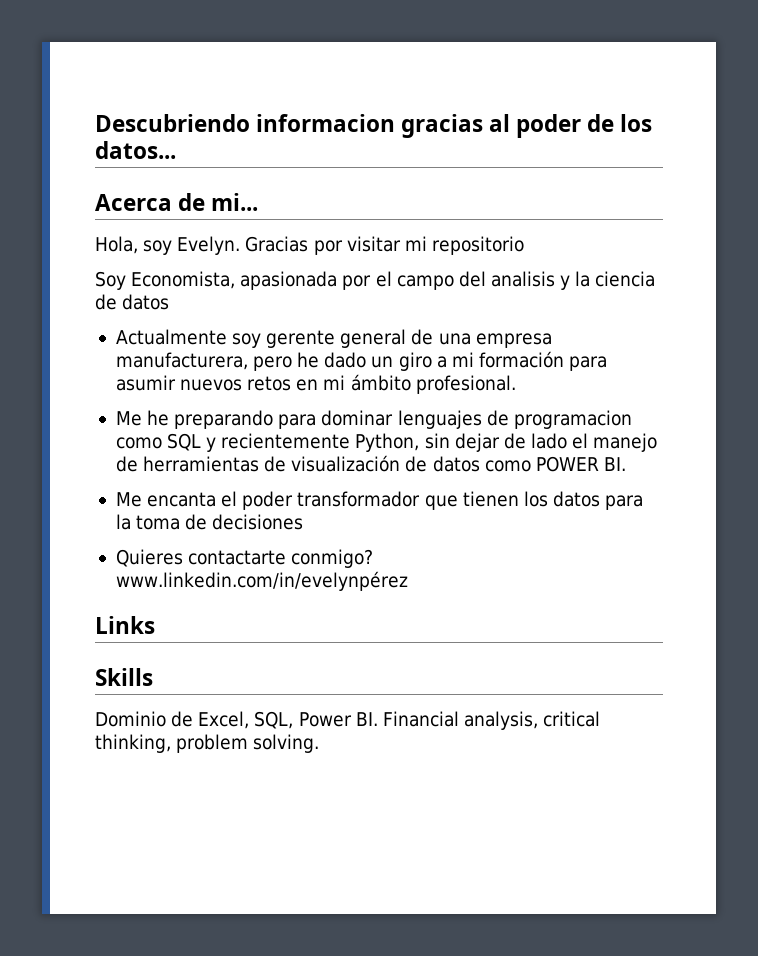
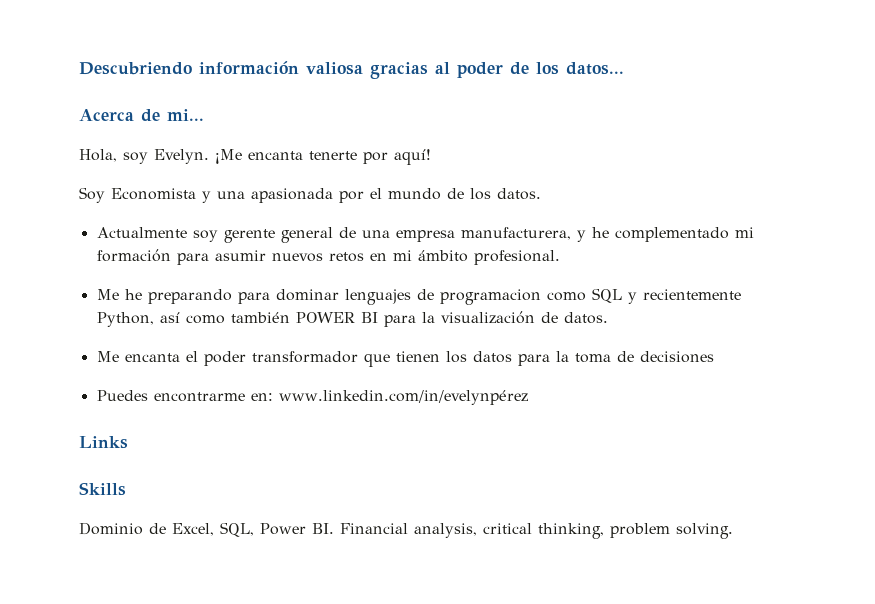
- Descubriendo informacion gracias al poder de los datos...
+ Descubriendo información valiosa gracias al poder de los datos...
- Gracias por visitar mi repositorio
- Soy Economista, apasionada por el campo del analisis y la ciencia de datos
+ ¡Me encanta tenerte por aquí!
+ Soy Economista y una apasionada por el mundo de los datos.
- Actualmente soy gerente general de una empresa manufacturera, pero he dado un giro a mi formación para asumir nuevos retos en mi ámbito profesional.
+ Actualmente soy gerente general de una empresa manufacturera, y he complementado mi formación para asumir nuevos retos en mi ámbito profesional.
- Me he preparando para dominar lenguajes de programacion como SQL y recientemente Python, sin dejar de lado el manejo de herramientas de visualización de datos como POWER BI.
+ Me he preparando para dominar lenguajes de programacion como SQL y recientemente Python, así como también POWER BI para la visualización de datos.
- Quieres contactarte conmigo? www.linkedin.com/in/evelynpérez
+ Puedes encontrarme en: www.linkedin.com/in/evelynpérez

